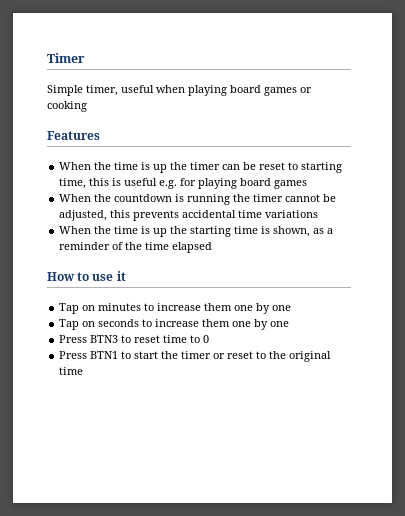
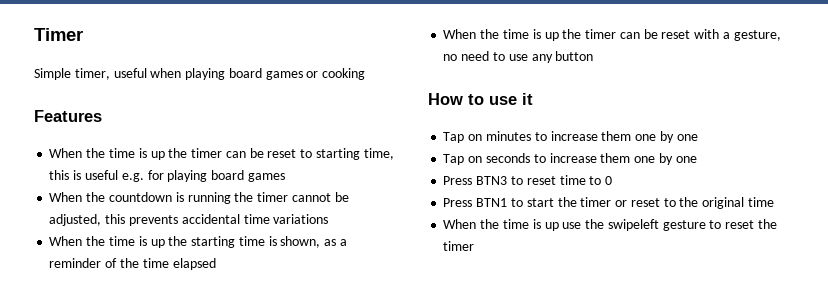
+ When the time is up the timer can be reset with a gesture, no need to use any button
+ When the time is up use the swipeleft gesture to reset the timer

